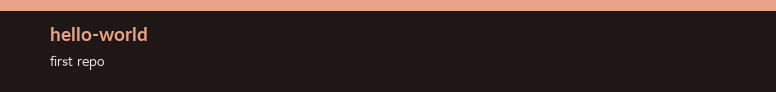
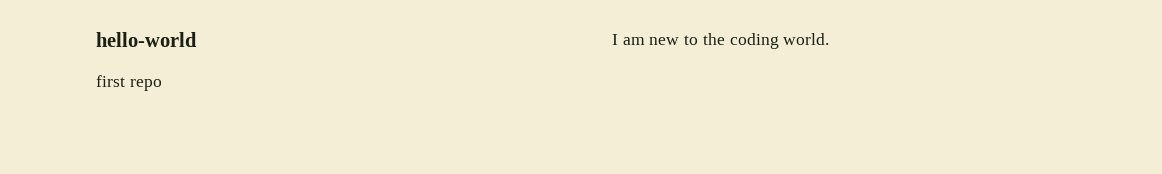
+ I am new to the coding world.

